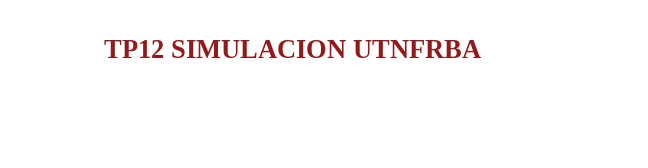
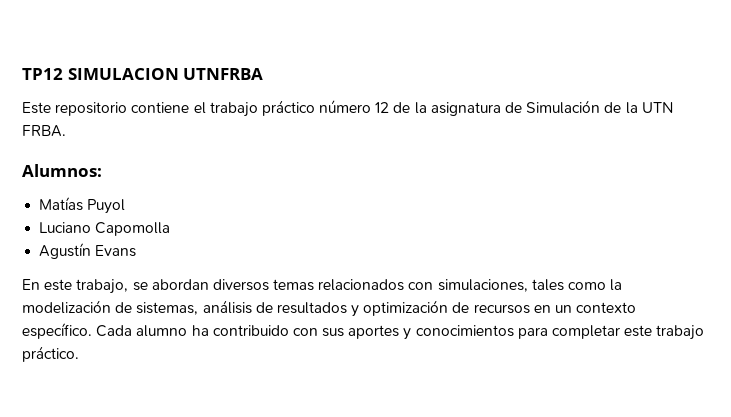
+ Este repositorio contiene el trabajo práctico número 12 de la asignatura de Simulación de la UTN FRBA.
+ Alumnos:
+ Matías Puyol
+ Luciano Capomolla
+ Agustín Evans
+ En este trabajo, se abordan diversos temas relacionados con simulaciones, tales como la modelización de sistemas, análisis de resultados y optimización de recursos en un contexto específico. Cada alumno ha contribuido con sus aportes y conocimientos para completar este trabajo práctico.

